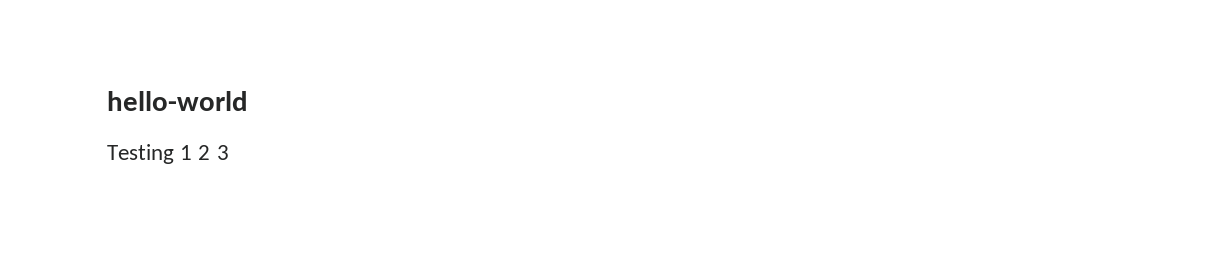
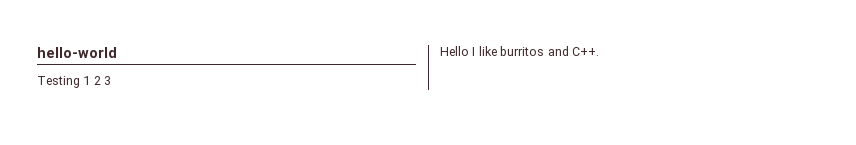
+ Hello I like burritos and C++.

